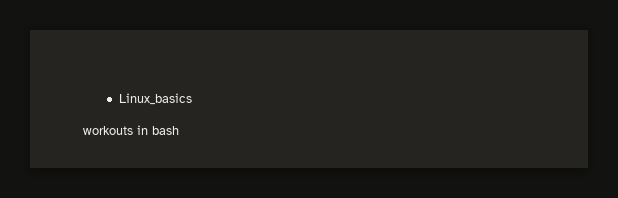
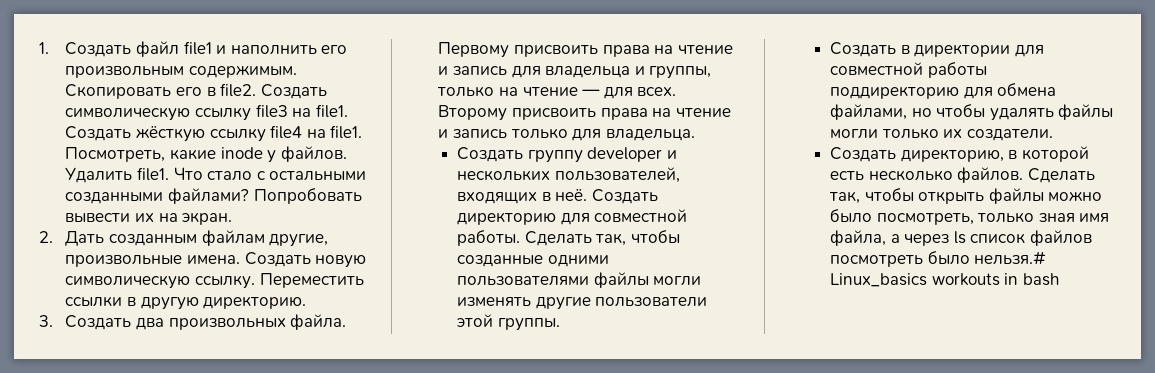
- Linux_basics
- workouts in bash
+ 1. Создать файл file1 и наполнить его произвольным содержимым. Скопировать его в file2. Создать символическую ссылку file3 на file1. Создать жёсткую ссылку file4 на file1. Посмотреть, какие inode у файлов. Удалить file1. Что стало с остальными созданными файлами? Попробовать вывести их на экран.
+ 2. Дать созданным файлам другие, произвольные имена. Создать новую символическую ссылку. Переместить ссылки в другую директорию.
+ 3. Создать два произвольных файла. Первому присвоить права на чтение и запись для владельца и группы, только на чтение — для всех. Второму присвоить права на чтение и запись только для владельца.
+ Создать группу developer и нескольких пользователей, входящих в неё. Создать директорию для совместной работы. Сделать так, чтобы созданные одними пользователями файлы могли изменять другие пользователи этой группы.
+ Создать в директории для совместной работы поддиректорию для обмена файлами, но чтобы удалять файлы могли только их создатели.
+ Создать директорию, в которой есть несколько файлов. Сделать так, чтобы открыть файлы можно было посмотреть, только зная имя файла, а через ls список файлов посмотреть было нельзя.# Linux_basics workouts in bash

